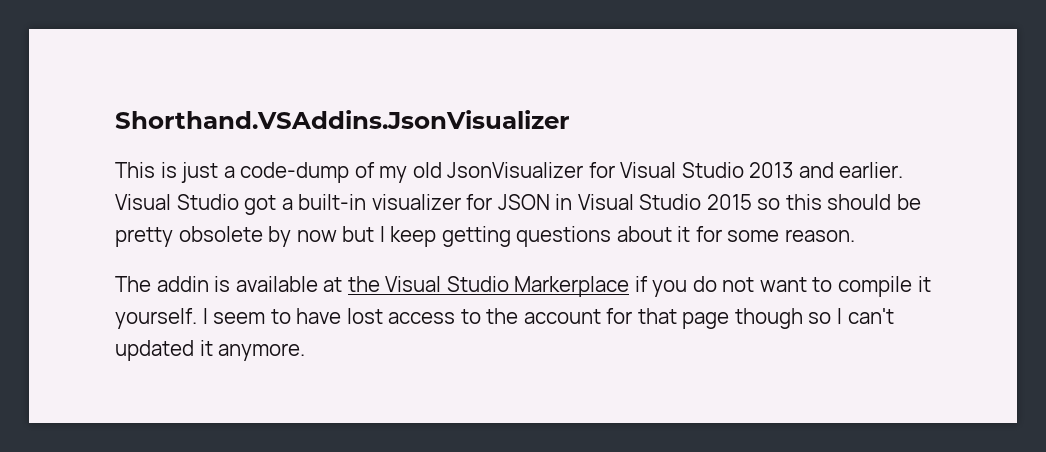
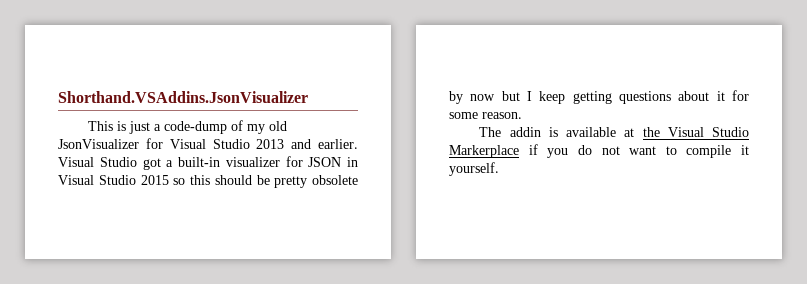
- I seem to have lost access to the account for that page though so I can't updated it anymore.

